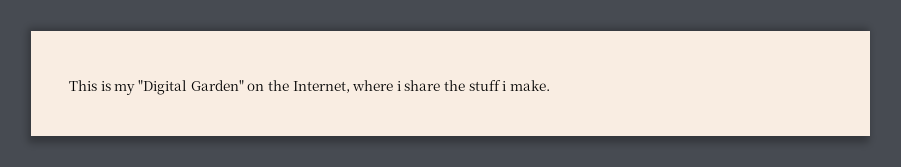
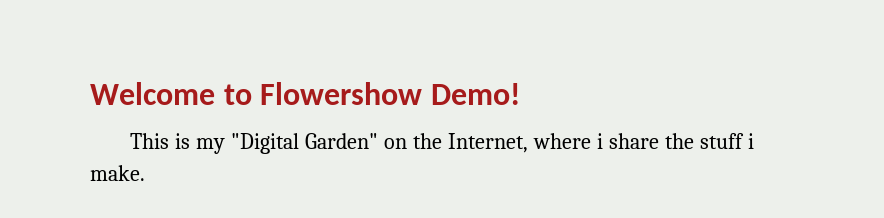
+ Welcome to Flowershow Demo!

